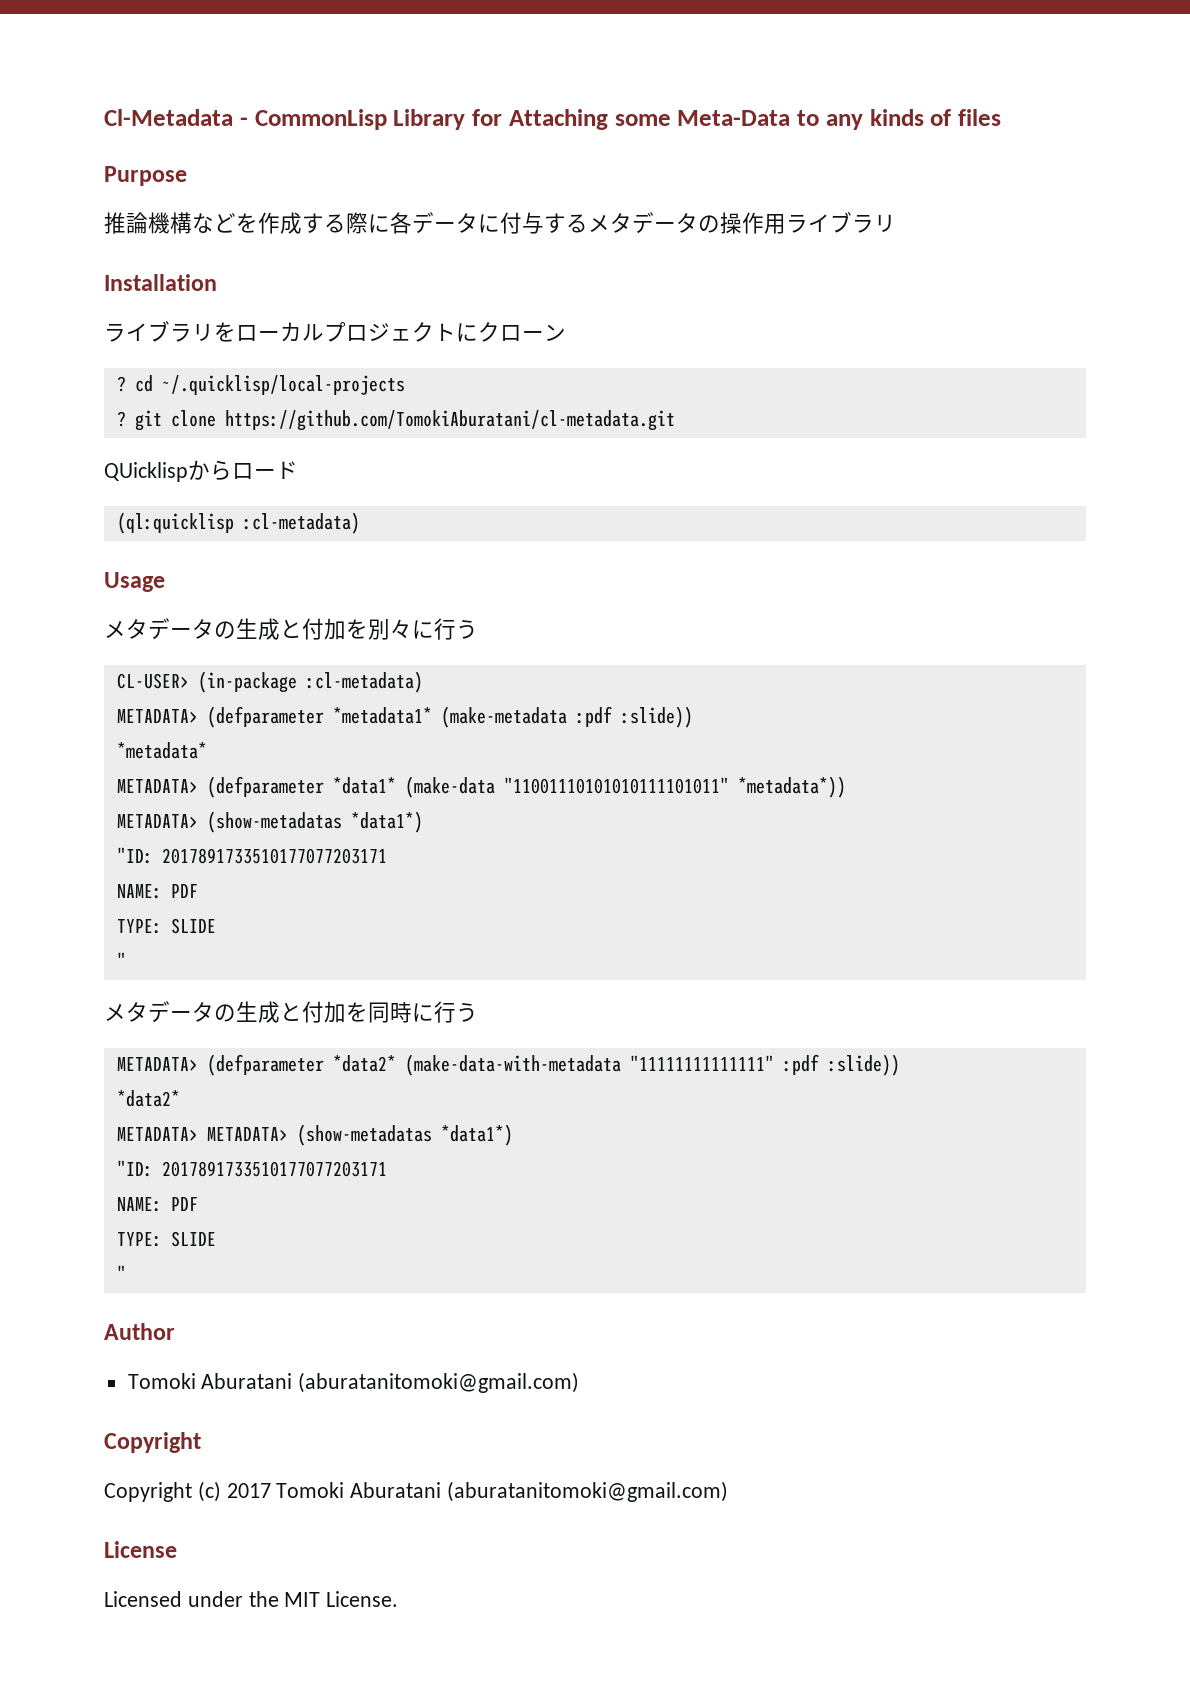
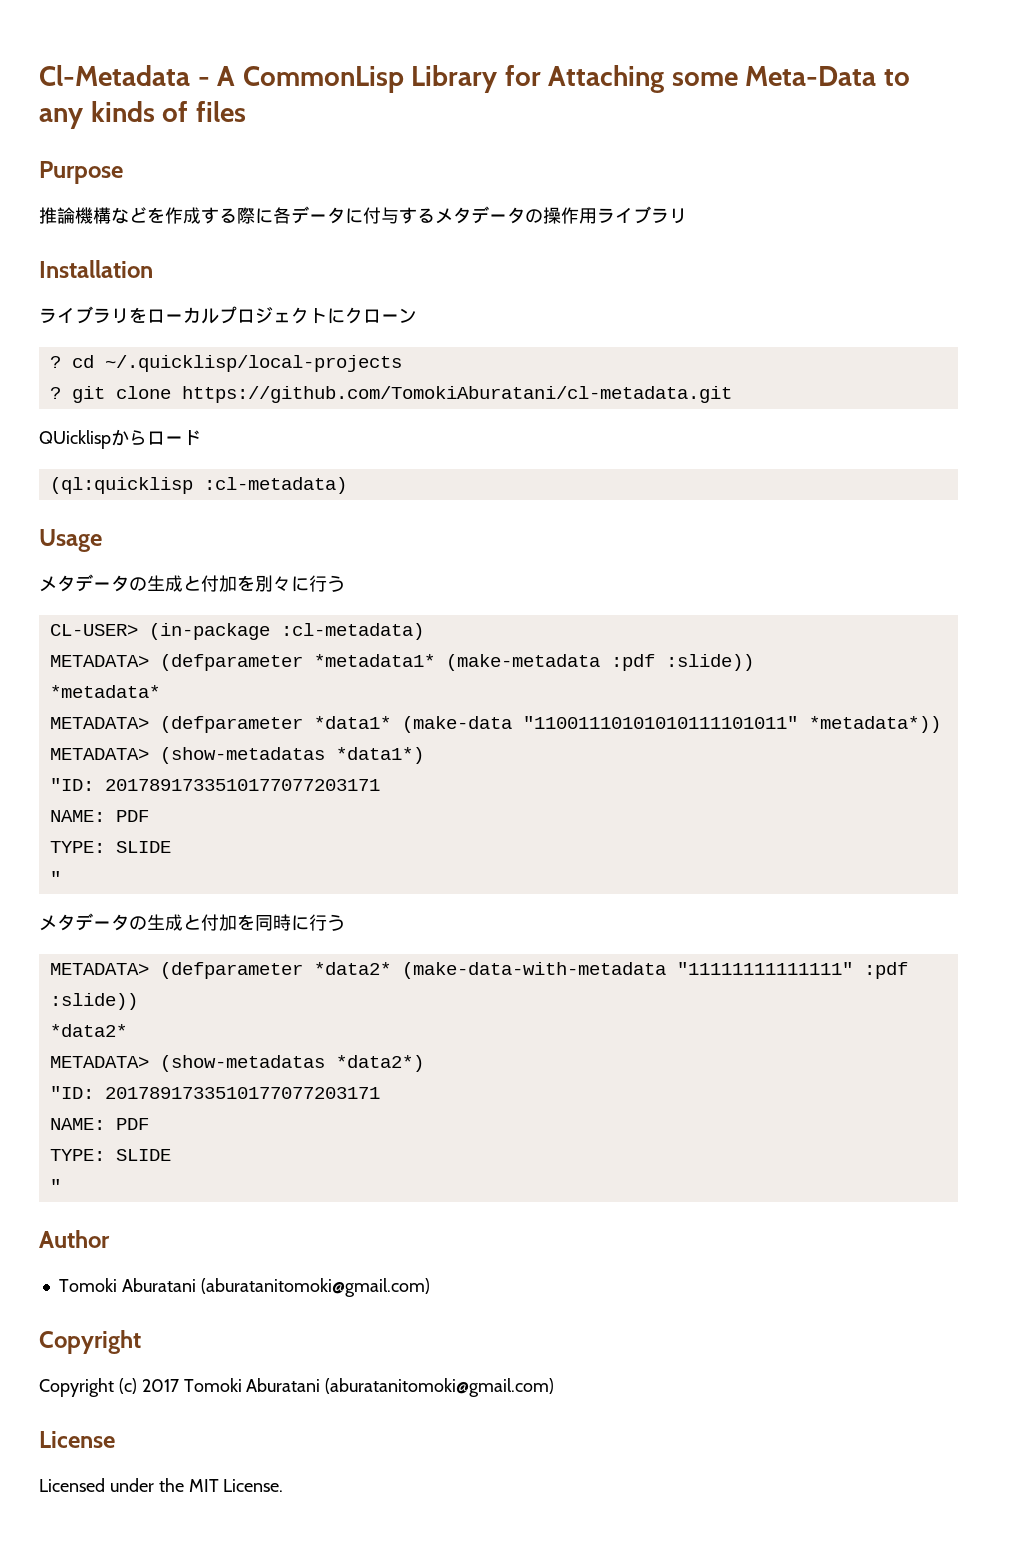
- Cl-Metadata - CommonLisp Library for Attaching some Meta-Data to any kinds of files
+ Cl-Metadata - A CommonLisp Library for Attaching some Meta-Data to any kinds of files
- METADATA> METADATA> (show-metadatas *data1*)
+ METADATA> (show-metadatas *data2*)

